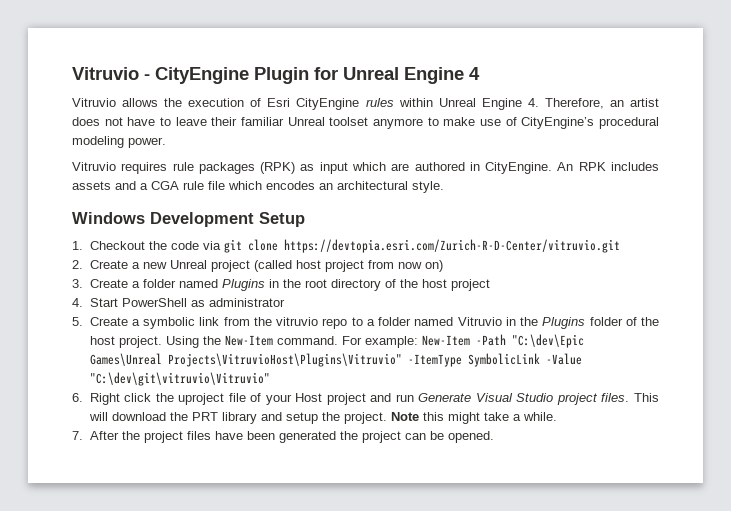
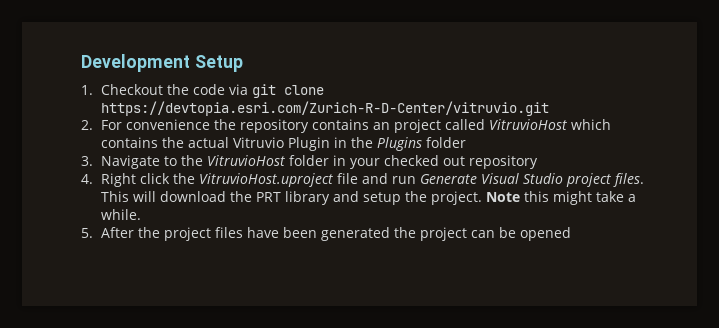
- Vitruvio - CityEngine Plugin for Unreal Engine 4
- Vitruvio allows the execution of Esri CityEngine rules within Unreal Engine 4. Therefore, an artist does not have to leave their familiar Unreal toolset anymore to make use of CityEngine’s procedural modeling power.
- Vitruvio requires rule packages (RPK) as input which are authored in CityEngine. An RPK includes assets and a CGA rule file which encodes an architectural style.
- Windows Development Setup
+ Development Setup
- 2. Create a new Unreal project (called host project from now on)
- 3. Create a folder named Plugins in the root directory of the host project
- 4. Start PowerShell as administrator
- 5. Create a symbolic link from the vitruvio repo to a folder named Vitruvio in the Plugins folder of the host project. Using the New-Item command. For example: New-Item -Path "C:\dev\Epic Games\Unreal Projects\VitruvioHost\Plugins\Vitruvio" -ItemType SymbolicLink -Value "C:\dev\git\vitruvio\Vitruvio"
- 6. Right click the uproject file of your Host project and run Generate Visual Studio project files.
+ 2. For convenience the repository contains an project called VitruvioHost which contains the actual Vitruvio Plugin in the Plugins folder
+ 3. Navigate to the VitruvioHost folder in your checked out repository
+ 4. Right click the VitruvioHost.uproject file and run Generate Visual Studio project files.
- 7. After the project files have been generated the project can be opened.
+ 5. After the project files have been generated the project can be opened

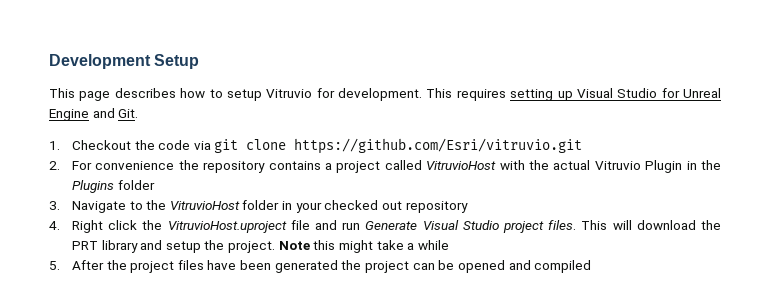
+ This page describes how to setup Vitruvio for development. This requires setting up Visual Studio for Unreal Engine and Git.
- 1. Checkout the code via git clone https://devtopia.esri.com/Zurich-R-D-Center/vitruvio.git
+ 1. Checkout the code via git clone https://github.com/Esri/vitruvio.git
- 2. For convenience the repository contains an project called VitruvioHost which contains the actual Vitruvio Plugin in the Plugins folder
+ 2. For convenience the repository contains a project called VitruvioHost with the actual Vitruvio Plugin in the Plugins folder
- Note this might take a while.
+ Note this might take a while
- 5. After the project files have been generated the project can be opened
+ 5. After the project files have been generated the project can be opened and compiled

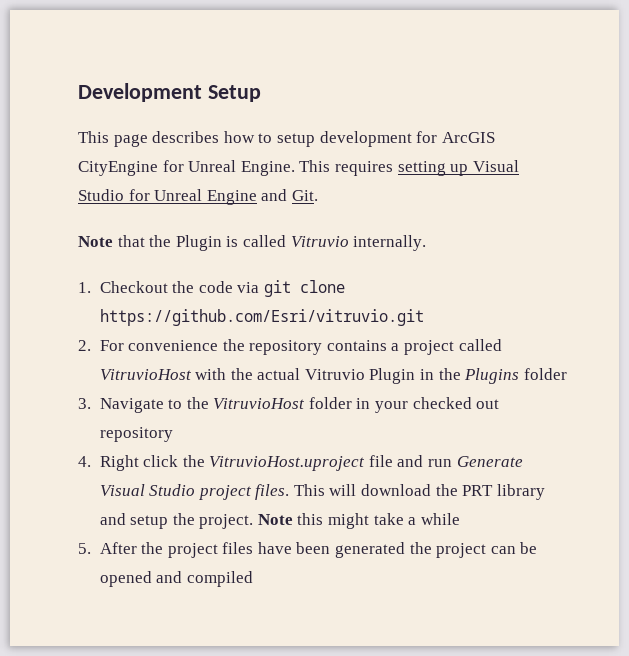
- This page describes how to setup Vitruvio for development.
+ This page describes how to setup development for ArcGIS CityEngine for Unreal Engine.
+ Note that the Plugin is called Vitruvio internally.

